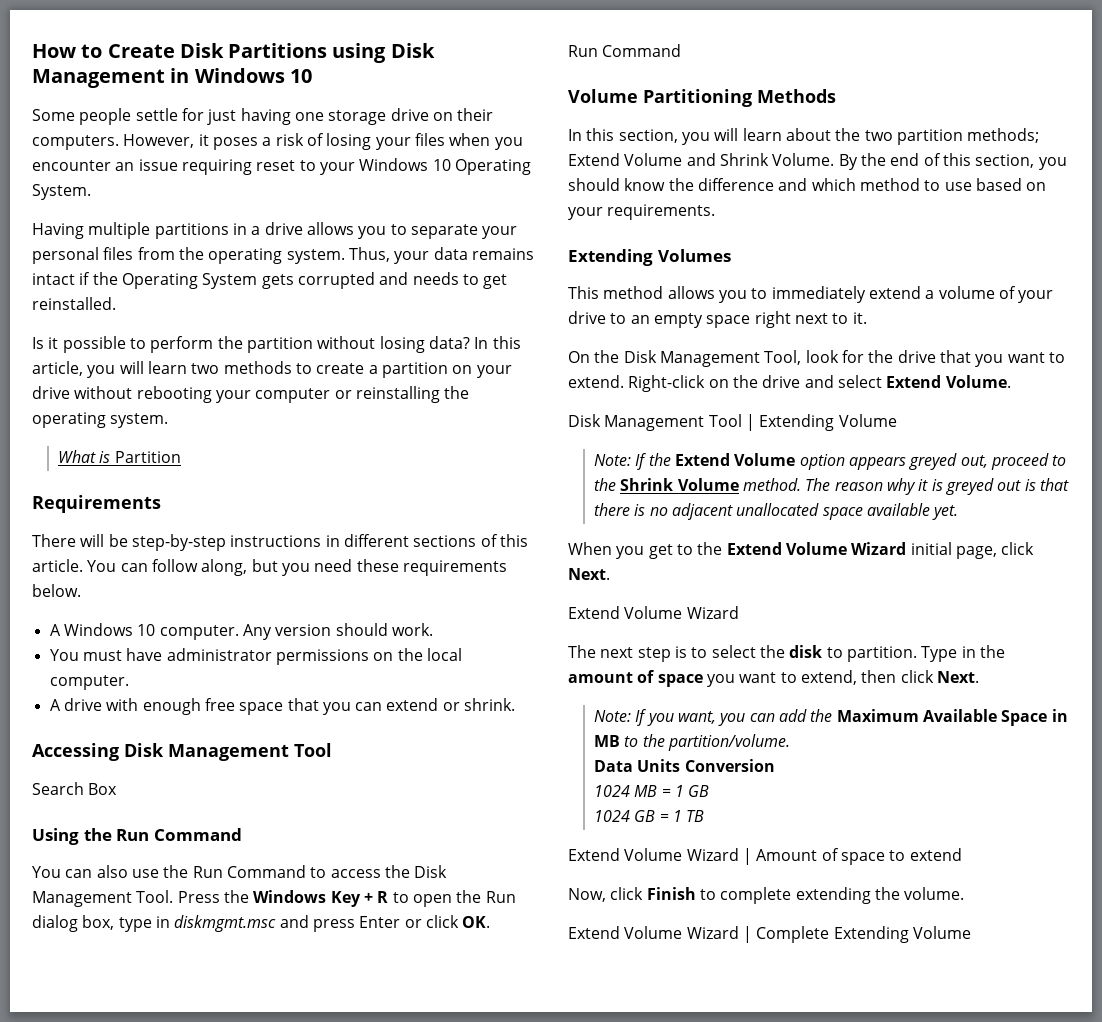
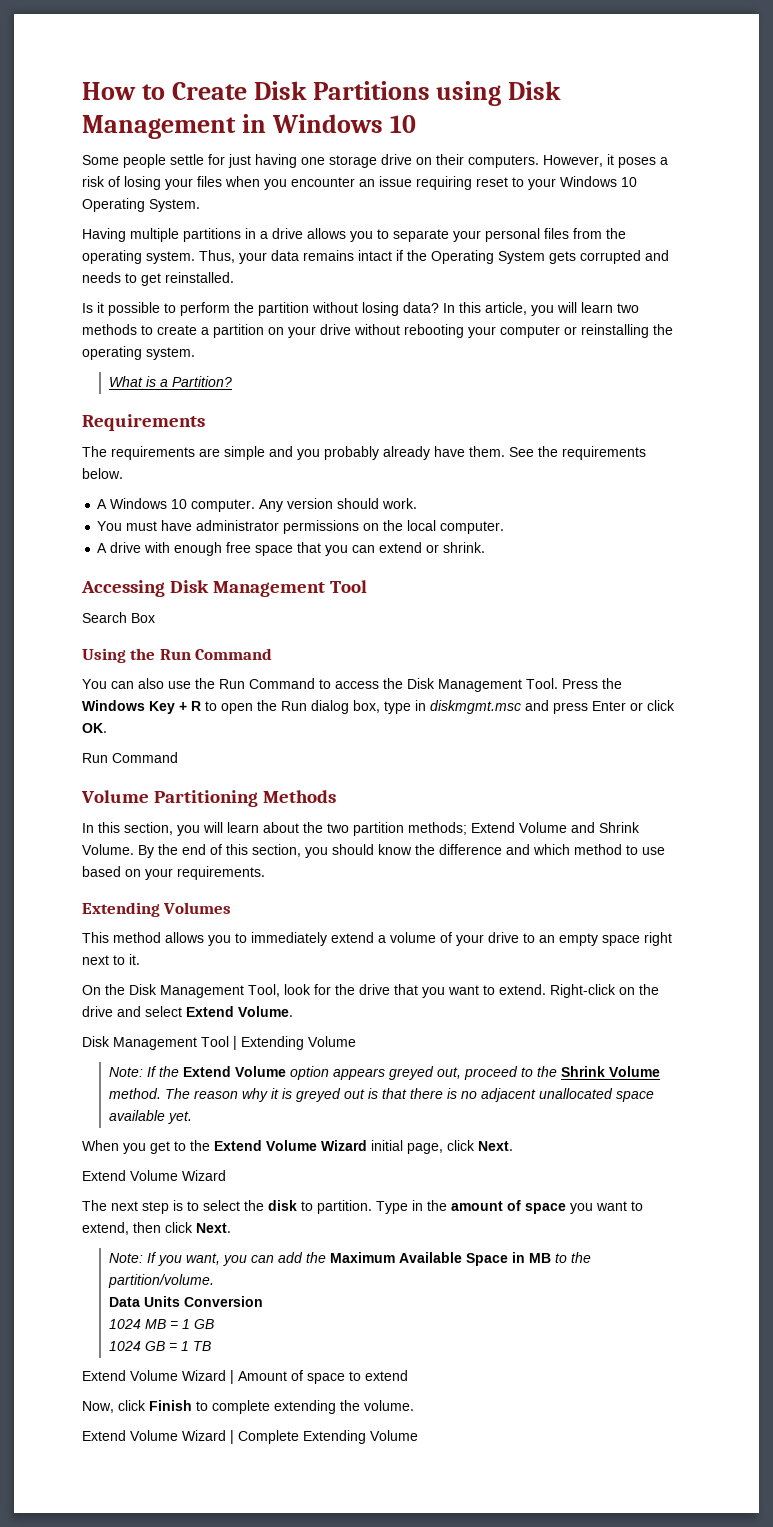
- What is Partition
+ What is a Partition?
- There will be step-by-step instructions in different sections of this article. You can follow along, but you need these requirements below.
+ The requirements are simple and you probably already have them. See the requirements below.

